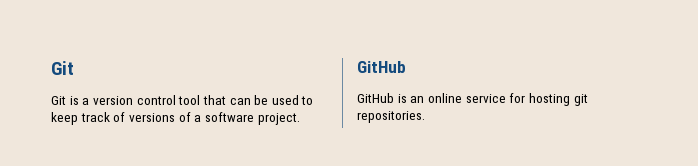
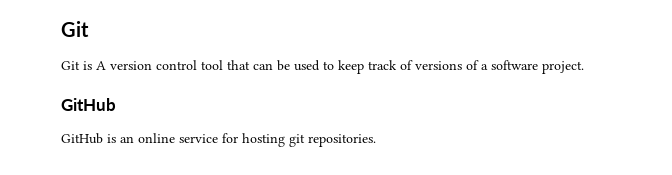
- Git is a version control tool that can be used to keep track of versions of a software project.
+ Git is A version control tool that can be used to keep track of versions of a software project.

